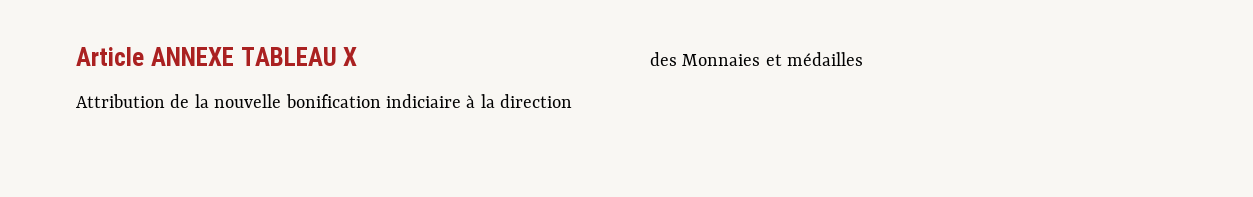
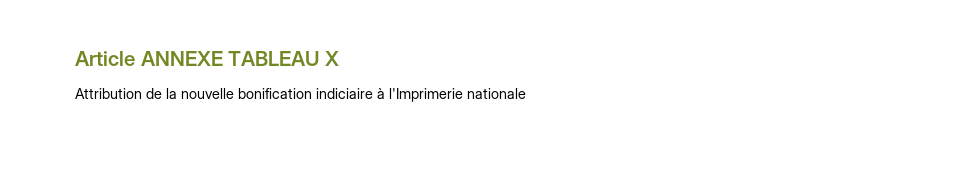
- Attribution de la nouvelle bonification indiciaire à la direction des Monnaies et médailles
+ Attribution de la nouvelle bonification indiciaire à l'Imprimerie nationale

